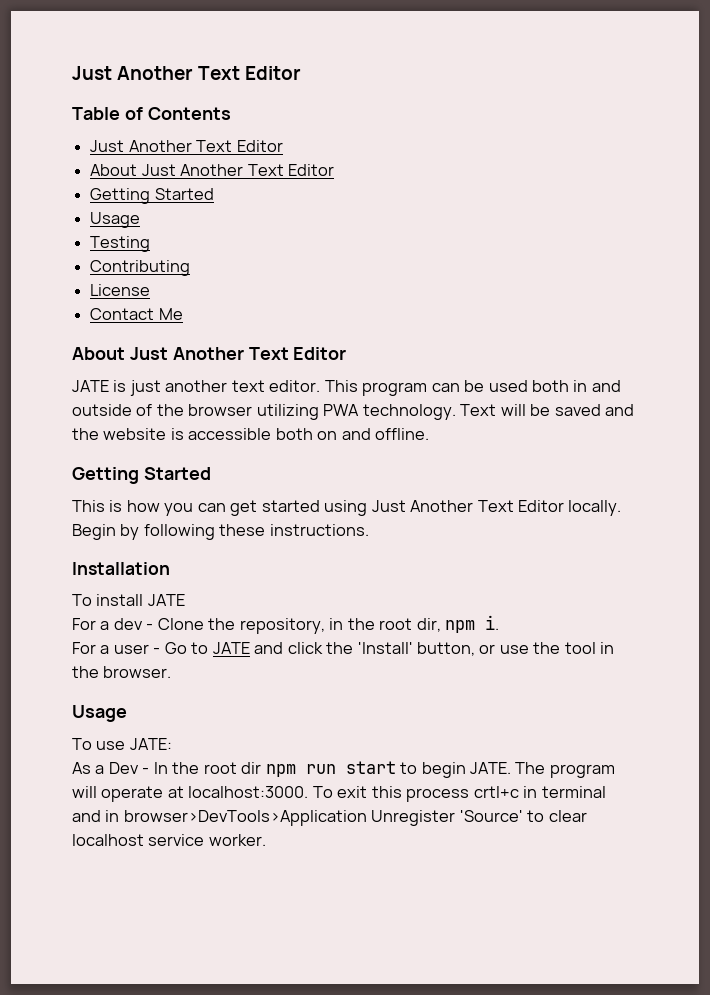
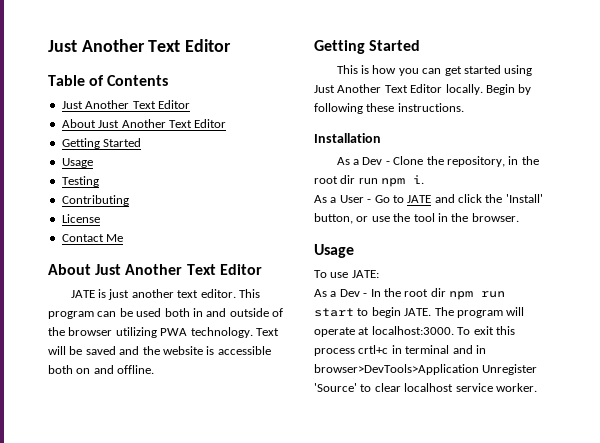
- To install JATE
- For a dev - Clone the repository, in the root dir, npm i.
+ As a Dev - Clone the repository, in the root dir run npm i.
- For a user - Go to JATE and click the 'Install' button, or use the tool in the browser.
+ As a User - Go to JATE and click the 'Install' button, or use the tool in the browser.

